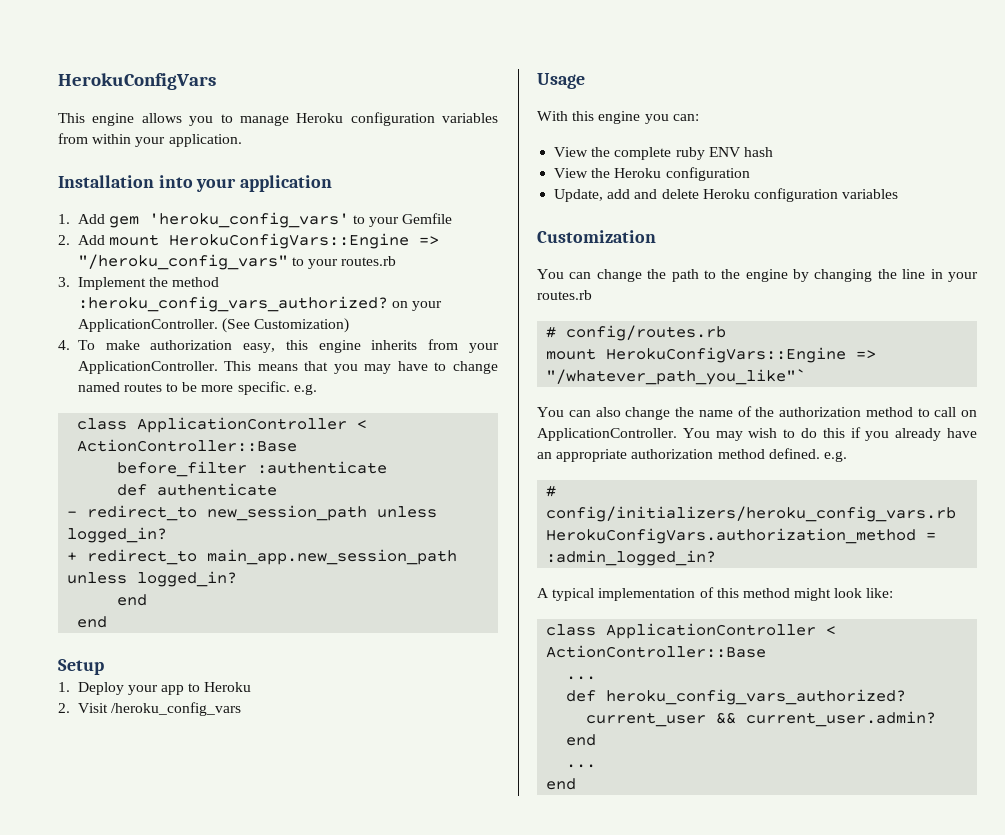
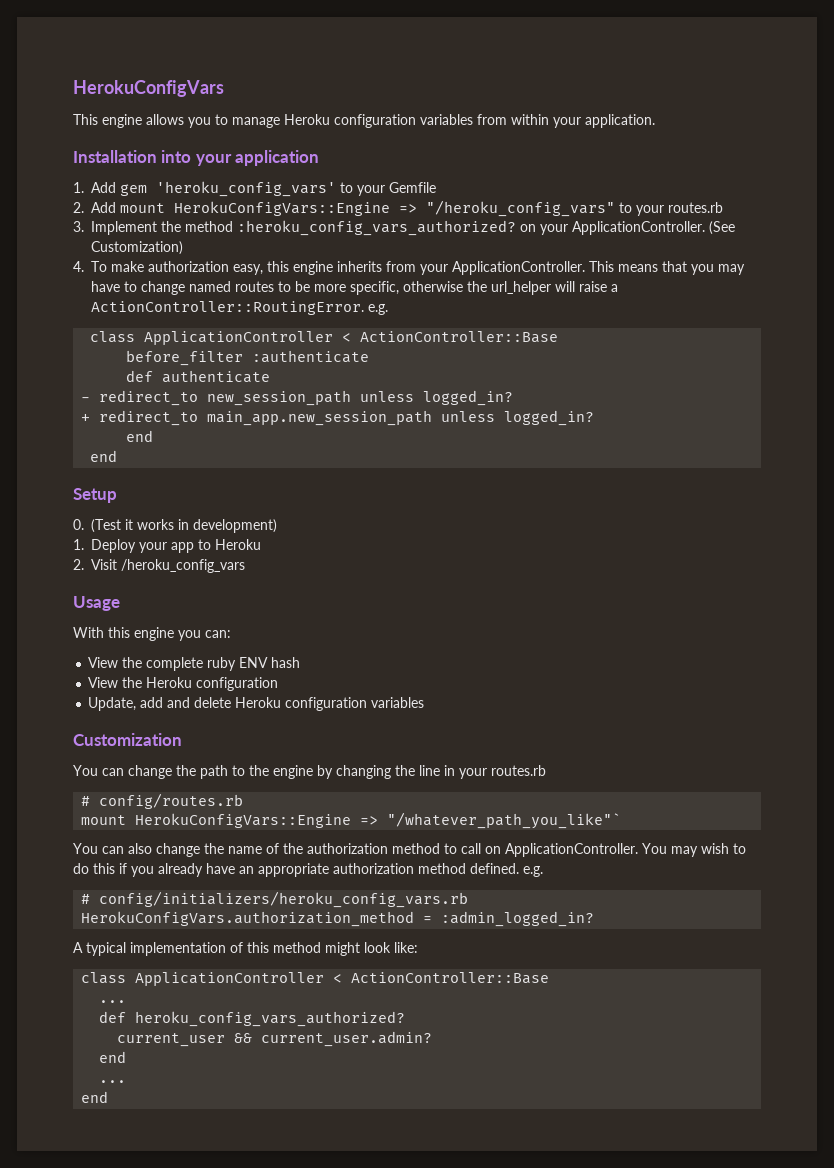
- This means that you may have to change named routes to be more specific. e.g.
+ This means that you may have to change named routes to be more specific, otherwise the url_helper will raise a ActionController::RoutingError. e.g.
+ 0. (Test it works in development)

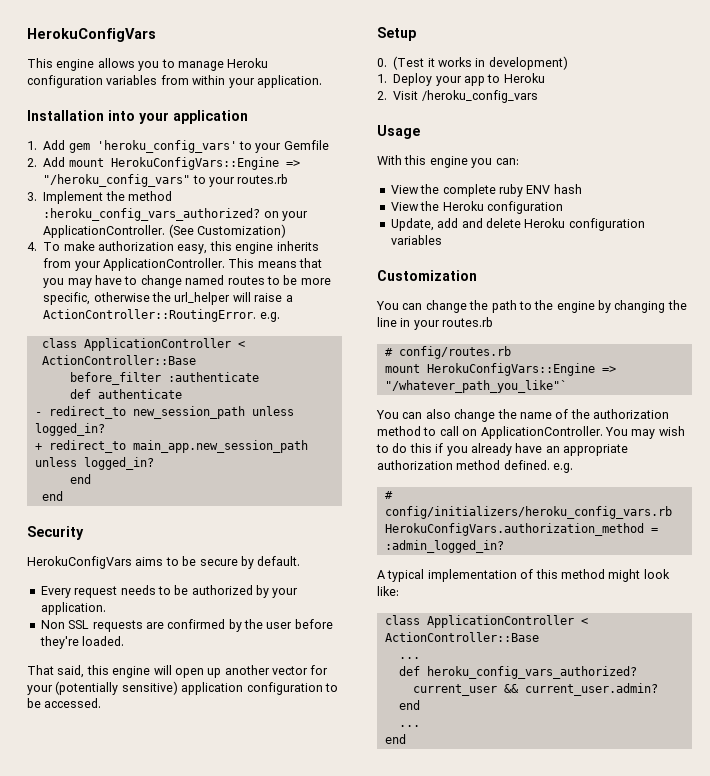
+ Security
+ HerokuConfigVars aims to be secure by default.
+ Every request needs to be authorized by your application.
+ Non SSL requests are confirmed by the user before they're loaded.
+ That said, this engine will open up another vector for your (potentially sensitive) application configuration to be accessed.

